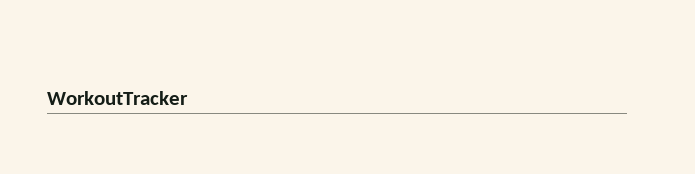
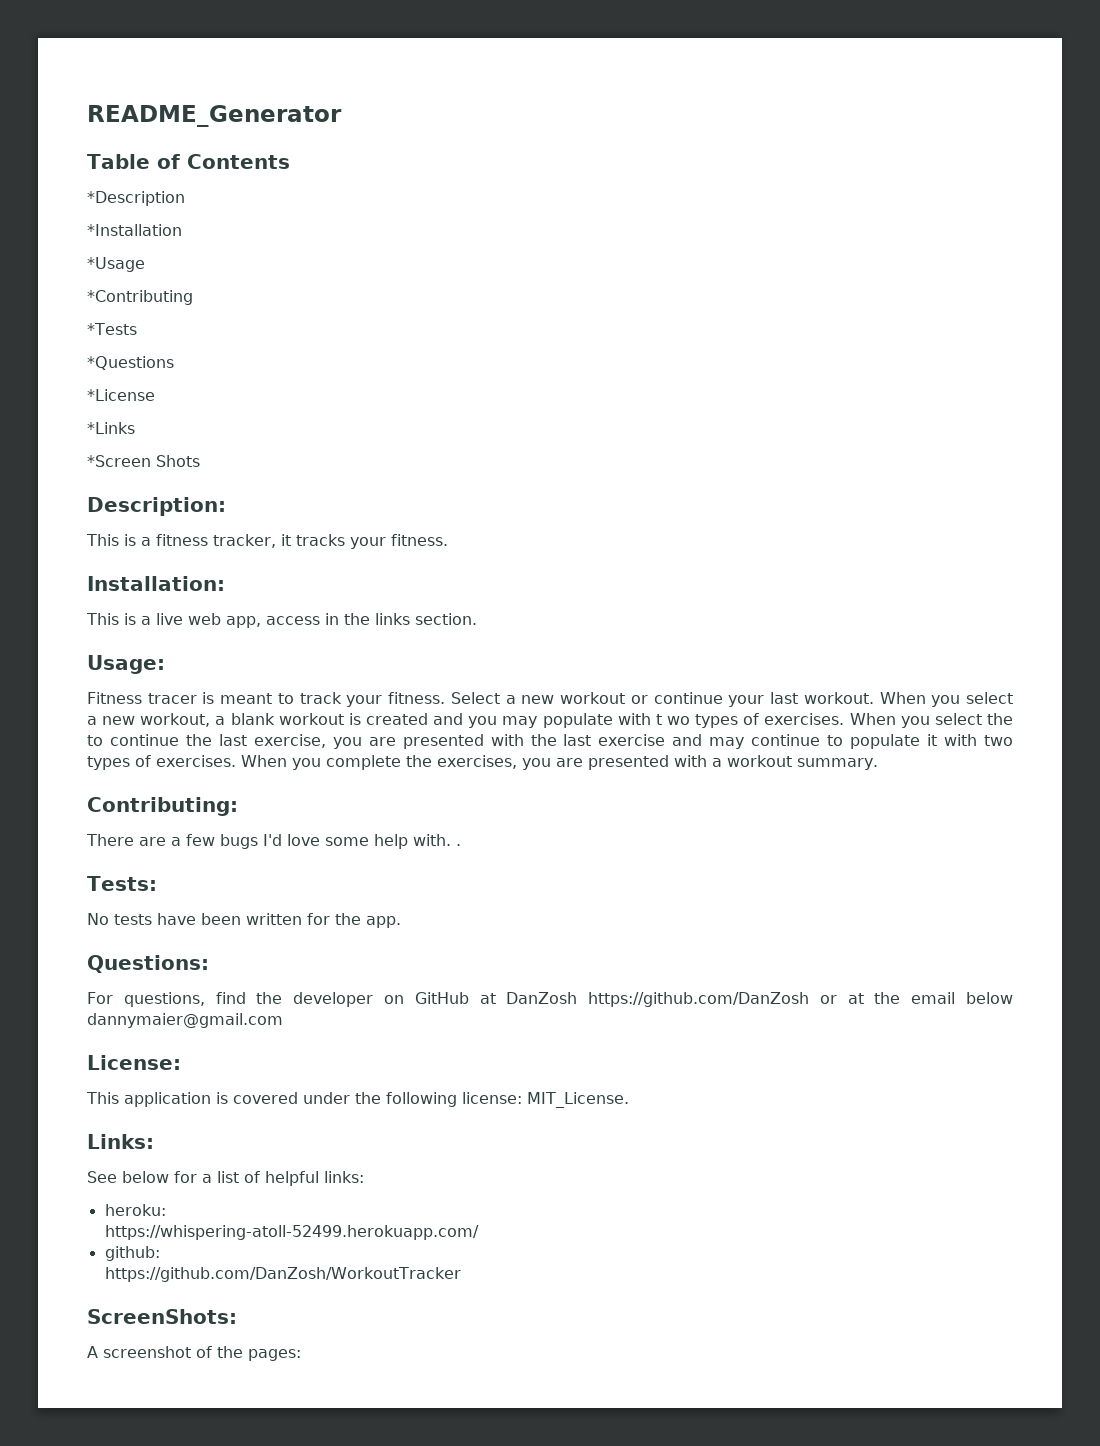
- WorkoutTracker
+ README_Generator
+ Table of Contents
+ *Description
+ *Installation
+ *Usage
+ *Contributing
+ *Tests
+ *Questions
+ *License
+ *Links
+ *Screen Shots
+ Description:
+ This is a fitness tracker, it tracks your fitness.
+ Installation:
+ This is a live web app, access in the links section.
+ Usage:
+ Fitness tracer is meant to track your fitness. Select a new workout or continue your last workout. When you select a new workout, a blank workout is created and you may populate with t wo types of exercises. When you select the to continue the last exercise, you are presented with the last exercise and may continue to populate it with two types of exercises. When you complete the exercises, you are presented with a workout summary.
+ Contributing:
+ There are a few bugs I'd love some help with. .
+ Tests:
+ No tests have been written for the app.
+ Questions:
+ For questions, find the developer on GitHub at DanZosh https://github.com/DanZosh or at the email below dannymaier@gmail.com
+ License:
+ This application is covered under the following license: MIT_License.
+ Links:
+ See below for a list of helpful links:
+ heroku:
+ https://whispering-atoll-52499.herokuapp.com/
+ github:
+ https://github.com/DanZosh/WorkoutTracker
+ ScreenShots:
+ A screenshot of the pages:

